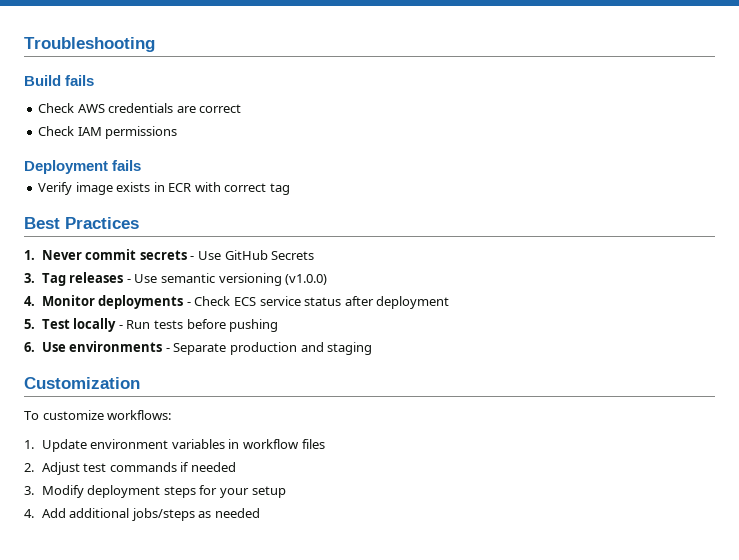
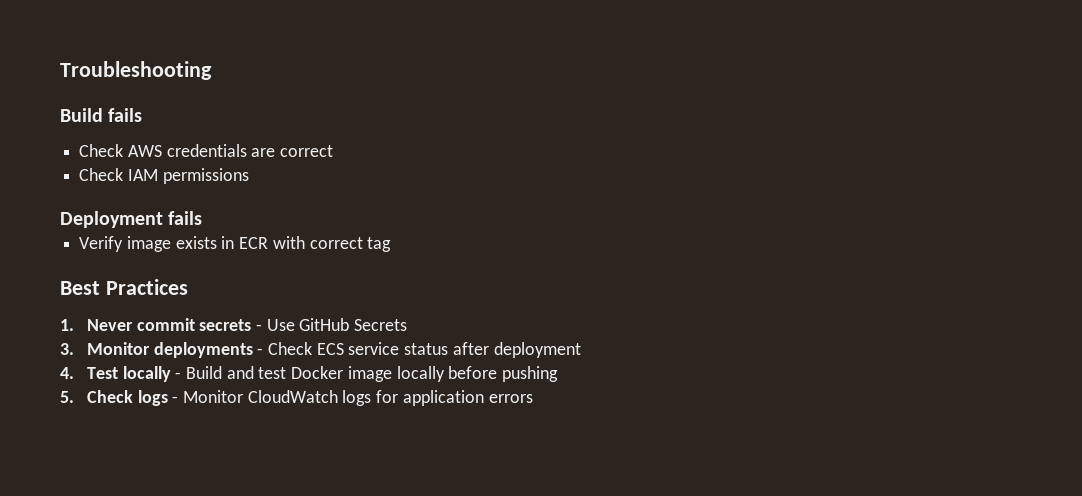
- 3. Tag releases - Use semantic versioning (v1.0.0)
- 4. Monitor deployments - Check ECS service status after deployment
+ 3. Monitor deployments - Check ECS service status after deployment
- 5. Test locally - Run tests before pushing
- 6. Use environments - Separate production and staging
- Customization
- To customize workflows:
- 1. Update environment variables in workflow files
- 2. Adjust test commands if needed
- 3. Modify deployment steps for your setup
- 4. Add additional jobs/steps as needed
+ 4. Test locally - Build and test Docker image locally before pushing
+ 5. Check logs - Monitor CloudWatch logs for application errors

